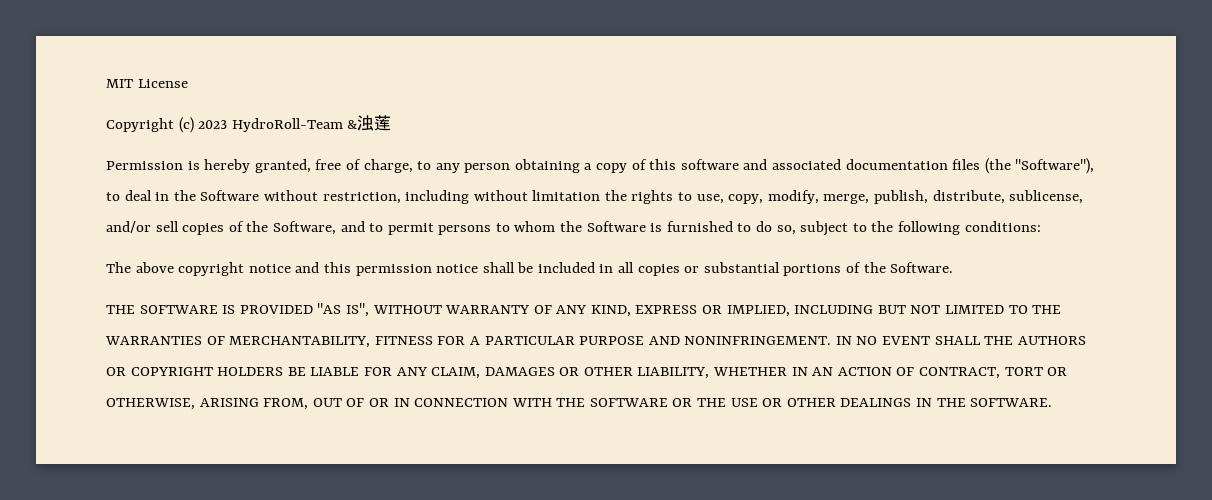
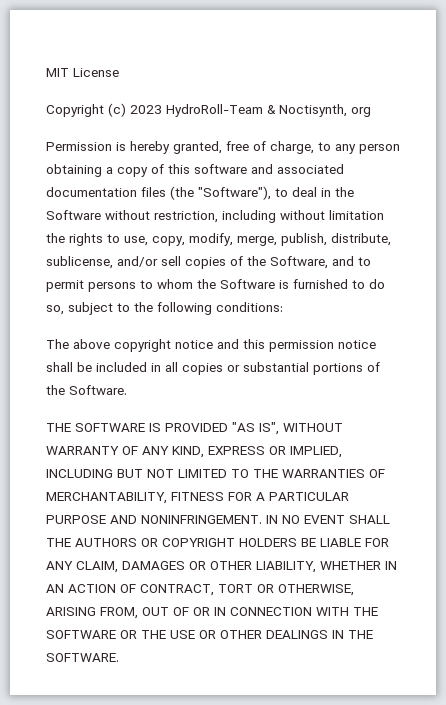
- Copyright (c) 2023 HydroRoll-Team &浊莲
+ Copyright (c) 2023 HydroRoll-Team & Noctisynth, org

